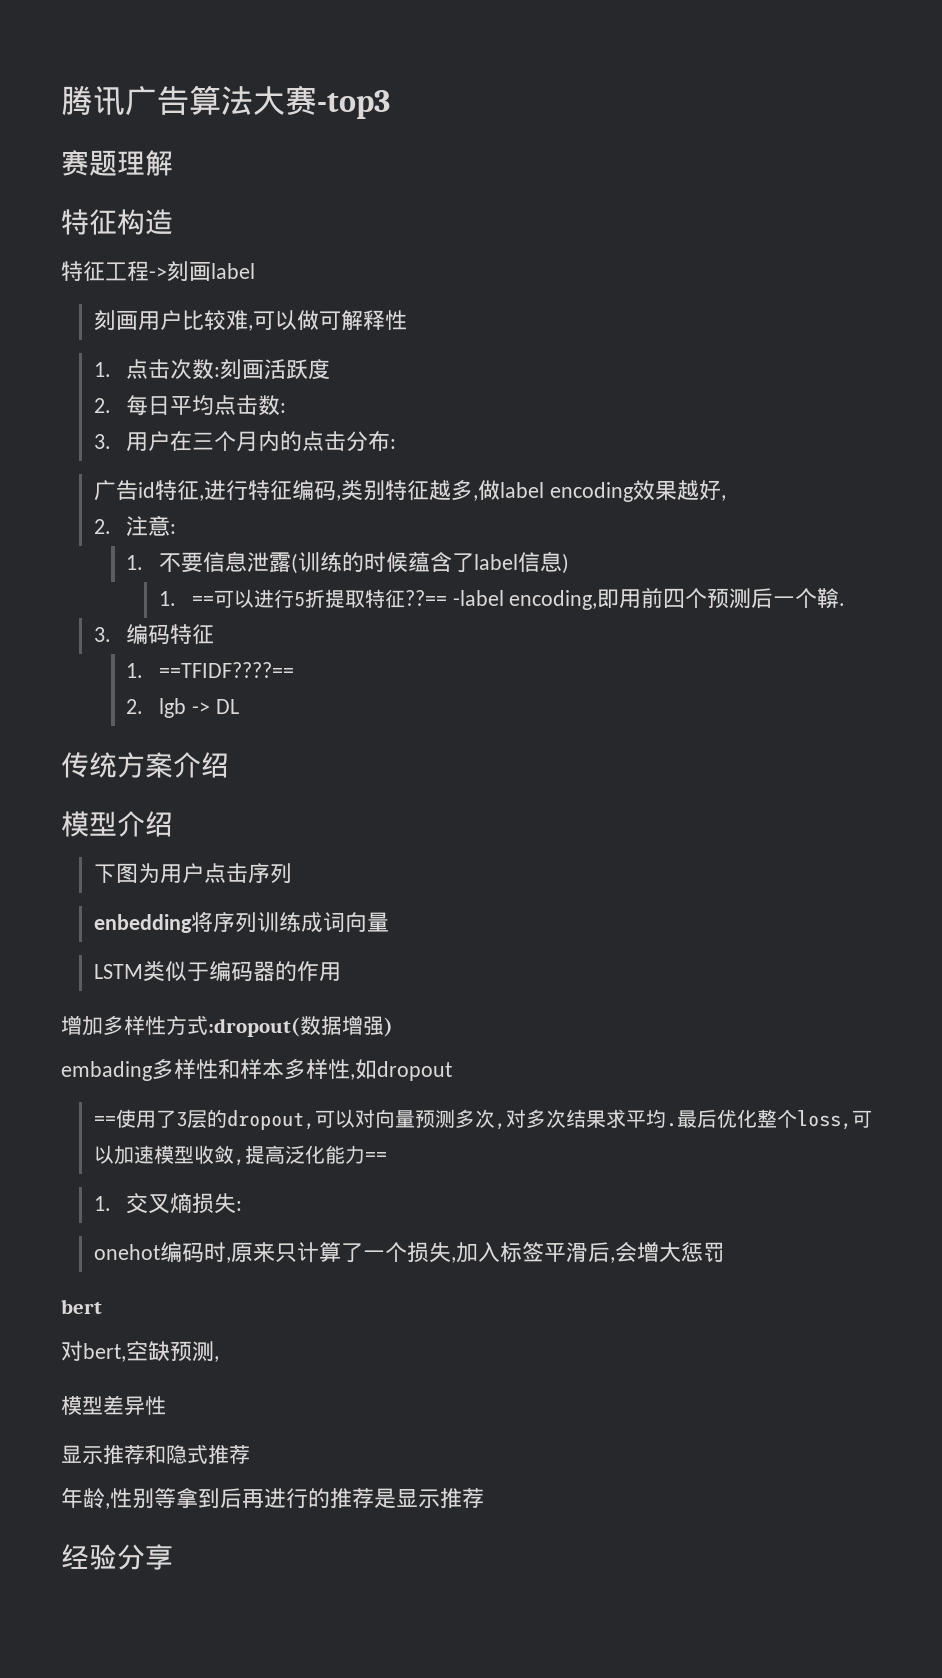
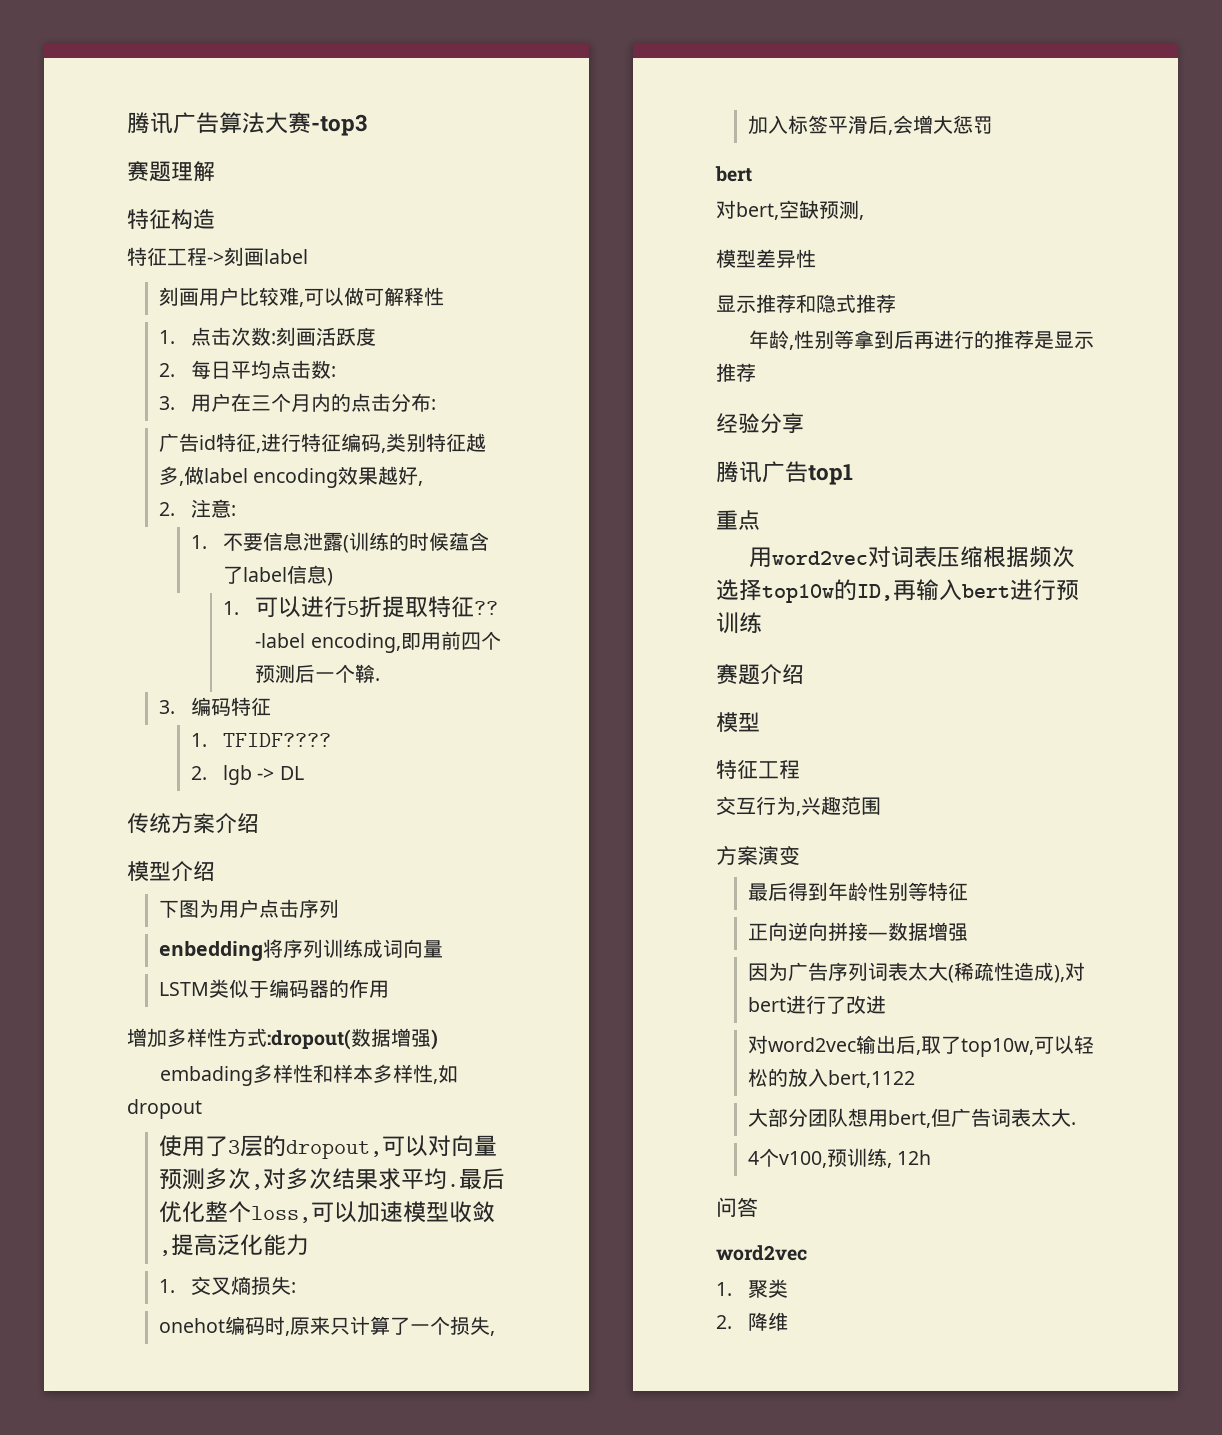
- 1. ==可以进行5折提取特征??== -label encoding,即用前四个预测后一个鞥.
+ 1.可以进行5折提取特征?? -label encoding,即用前四个预测后一个鞥.
- 1. ==TFIDF????==
+ 1. TFIDF????
- ==使用了3层的dropout,可以对向量预测多次,对多次结果求平均.
+ 使用了3层的dropout,可以对向量预测多次,对多次结果求平均.
- 最后优化整个loss,可以加速模型收敛,提高泛化能力==
+ 最后优化整个loss,可以加速模型收敛,提高泛化能力
+ 腾讯广告top1
+ 重点
+ 用word2vec对词表压缩根据频次选择top10w的ID,再输入bert进行预训练
+ 赛题介绍
+ 模型
+ 特征工程
+ 交互行为,兴趣范围
+ 方案演变
+ 最后得到年龄性别等特征
+ 正向逆向拼接—数据增强
+ 因为广告序列词表太大(稀疏性造成),对bert进行了改进
+ 对word2vec输出后,取了top10w,可以轻松的放入bert,1122
+ 大部分团队想用bert,但广告词表太大.
+ 4个v100,预训练, 12h
+ 问答
+ word2vec
+ 1.聚类
+ 2.降维

